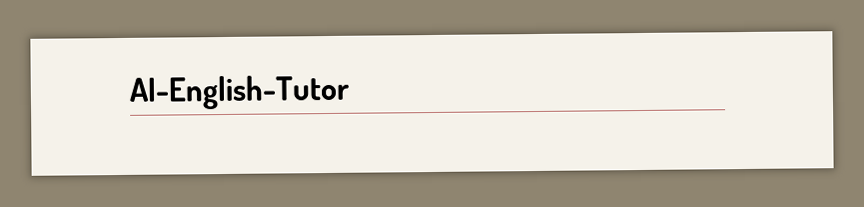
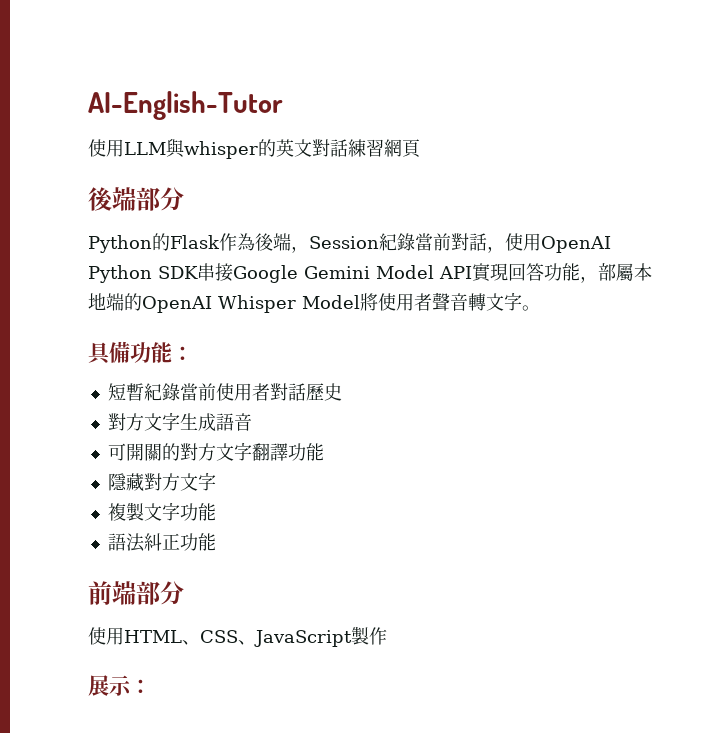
+ 使用LLM與whisper的英文對話練習網頁
+ 後端部分
+ Python的Flask作為後端，Session紀錄當前對話，使用OpenAI Python SDK串接Google Gemini Model API實現回答功能，部屬本地端的OpenAI Whisper Model將使用者聲音轉文字。
+ 具備功能：
+ 短暫紀錄當前使用者對話歷史
+ 對方文字生成語音
+ 可開關的對方文字翻譯功能
+ 隱藏對方文字
+ 複製文字功能
+ 語法糾正功能
+ 前端部分
+ 使用HTML、CSS、JavaScript製作
+ 展示：

